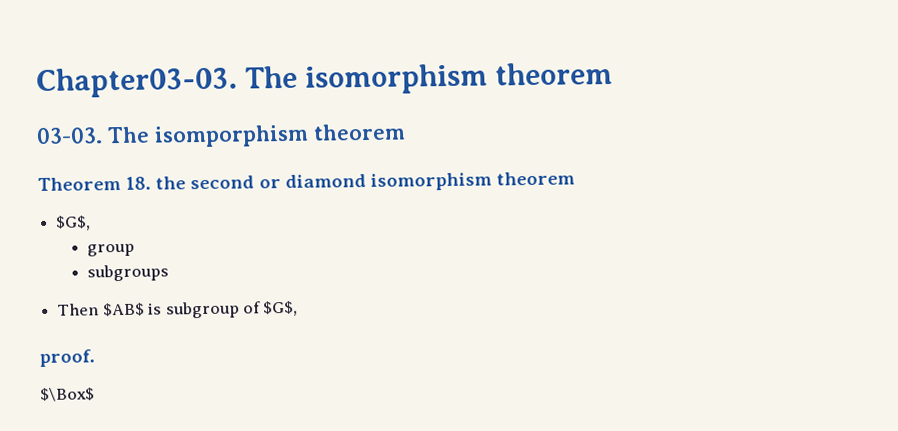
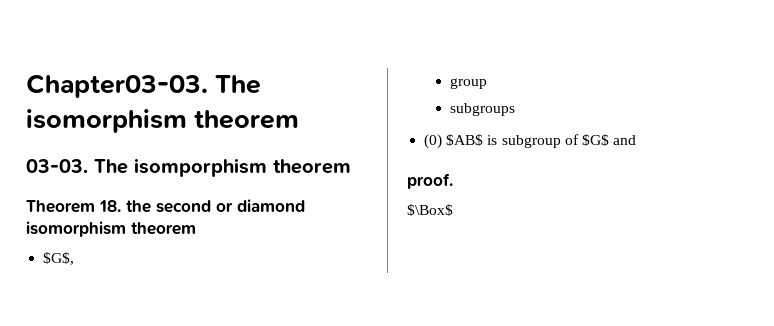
- Then $AB$ is subgroup of $G$,
+ (0) $AB$ is subgroup of $G$ and

